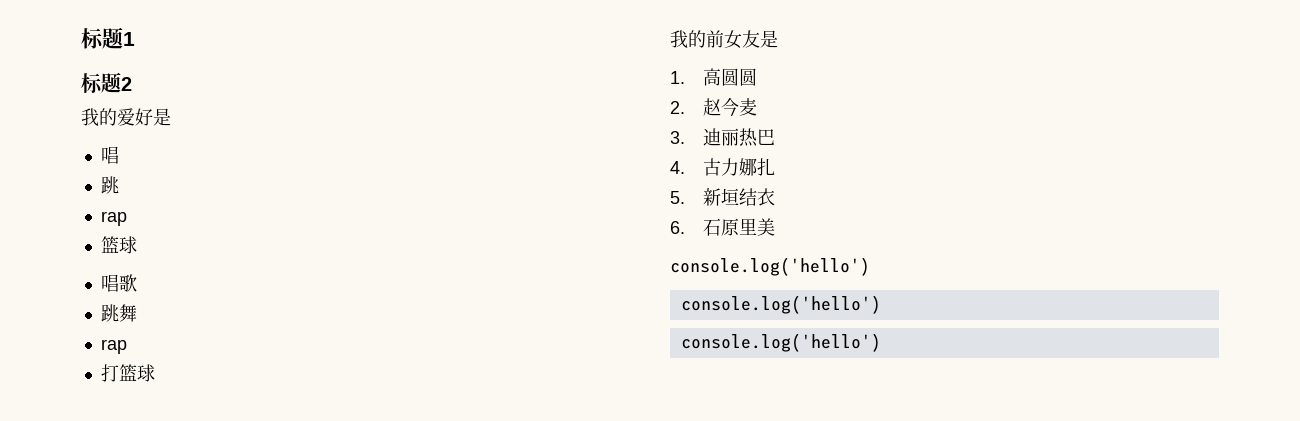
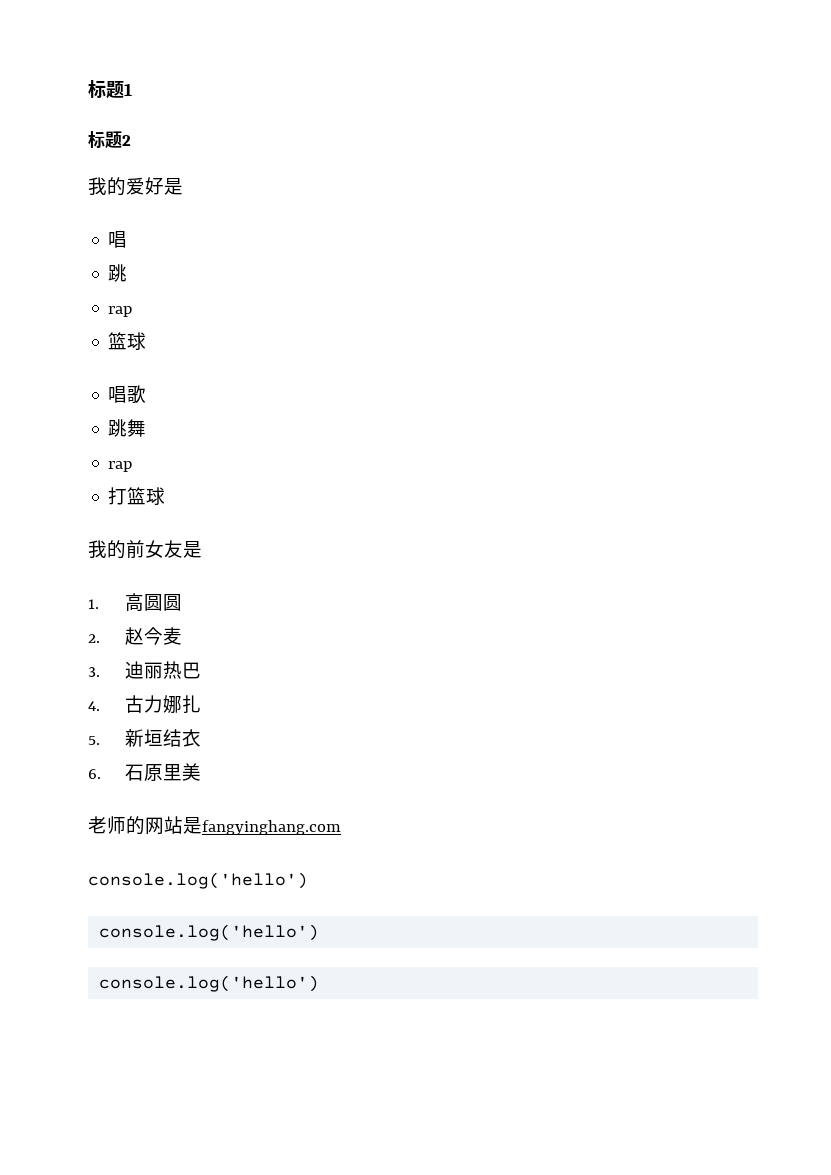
+ 老师的网站是fangyinghang.com

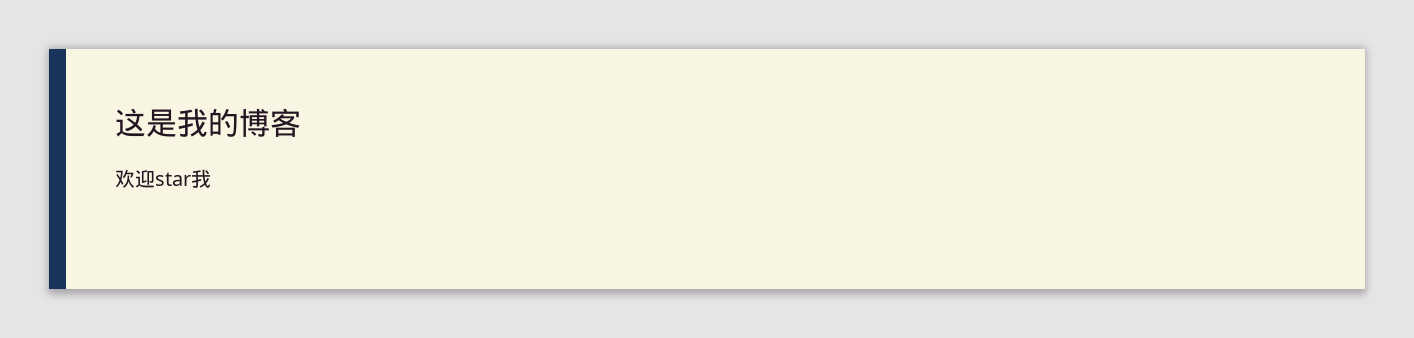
- 标题1
- 标题2
- 我的爱好是
- 唱
- 跳
- rap
- 篮球
- 唱歌
- 跳舞
- rap
- 打篮球
- 我的前女友是
- 1.高圆圆
- 2.赵今麦
- 3.迪丽热巴
- 4.古力娜扎
- 5.新垣结衣
- 6.石原里美
- 老师的网站是fangyinghang.com
- console.log('hello')
- console.log('hello')
- console.log('hello')
+ 这是我的博客
+ 欢迎star我

